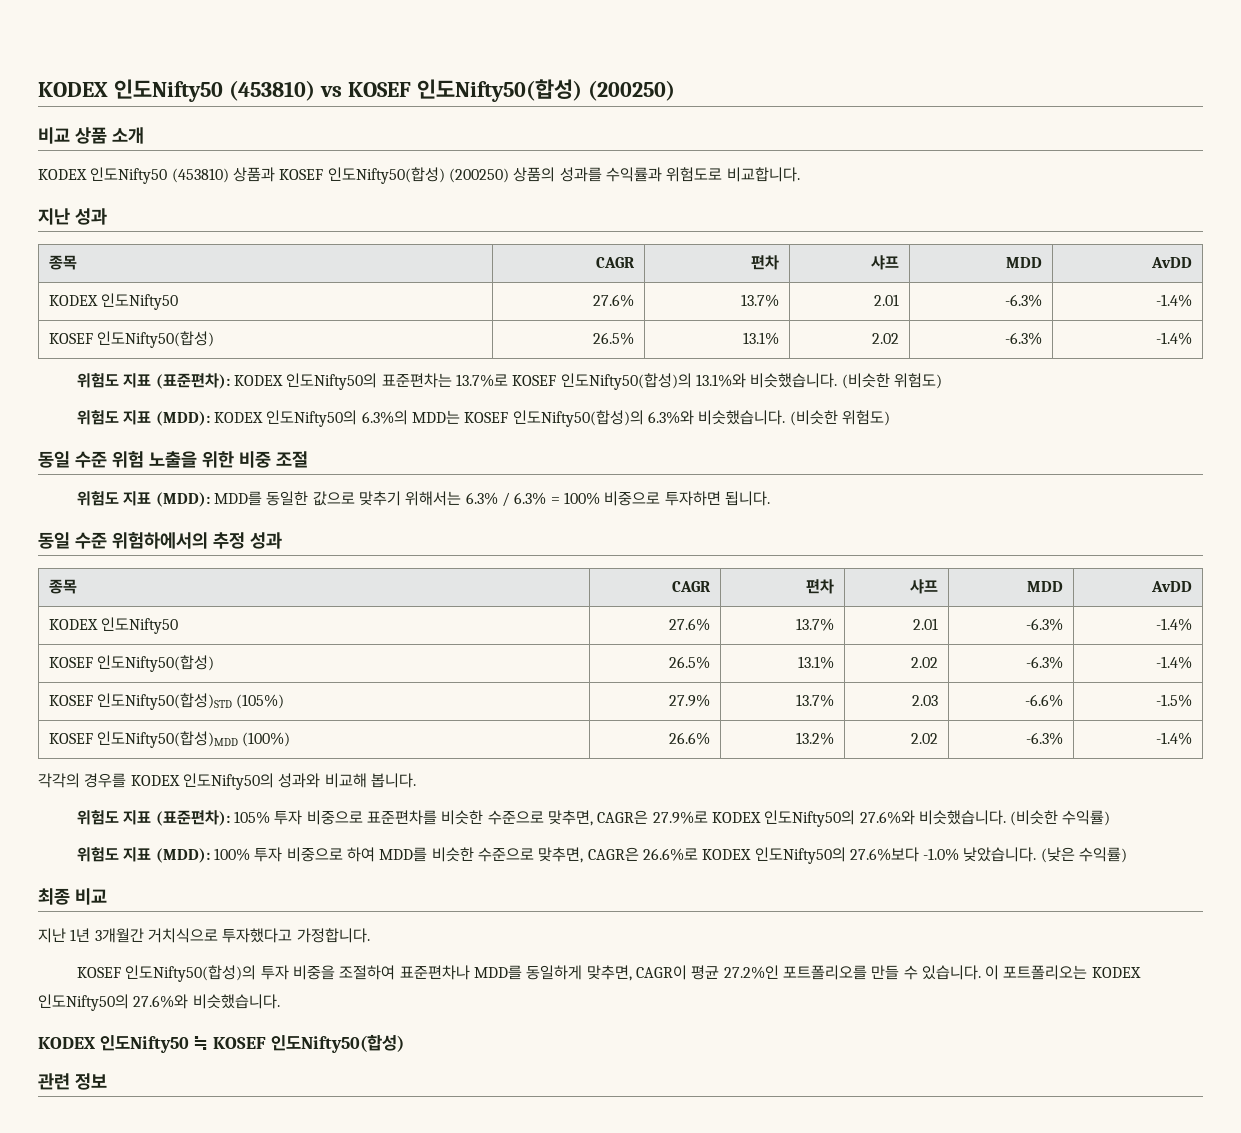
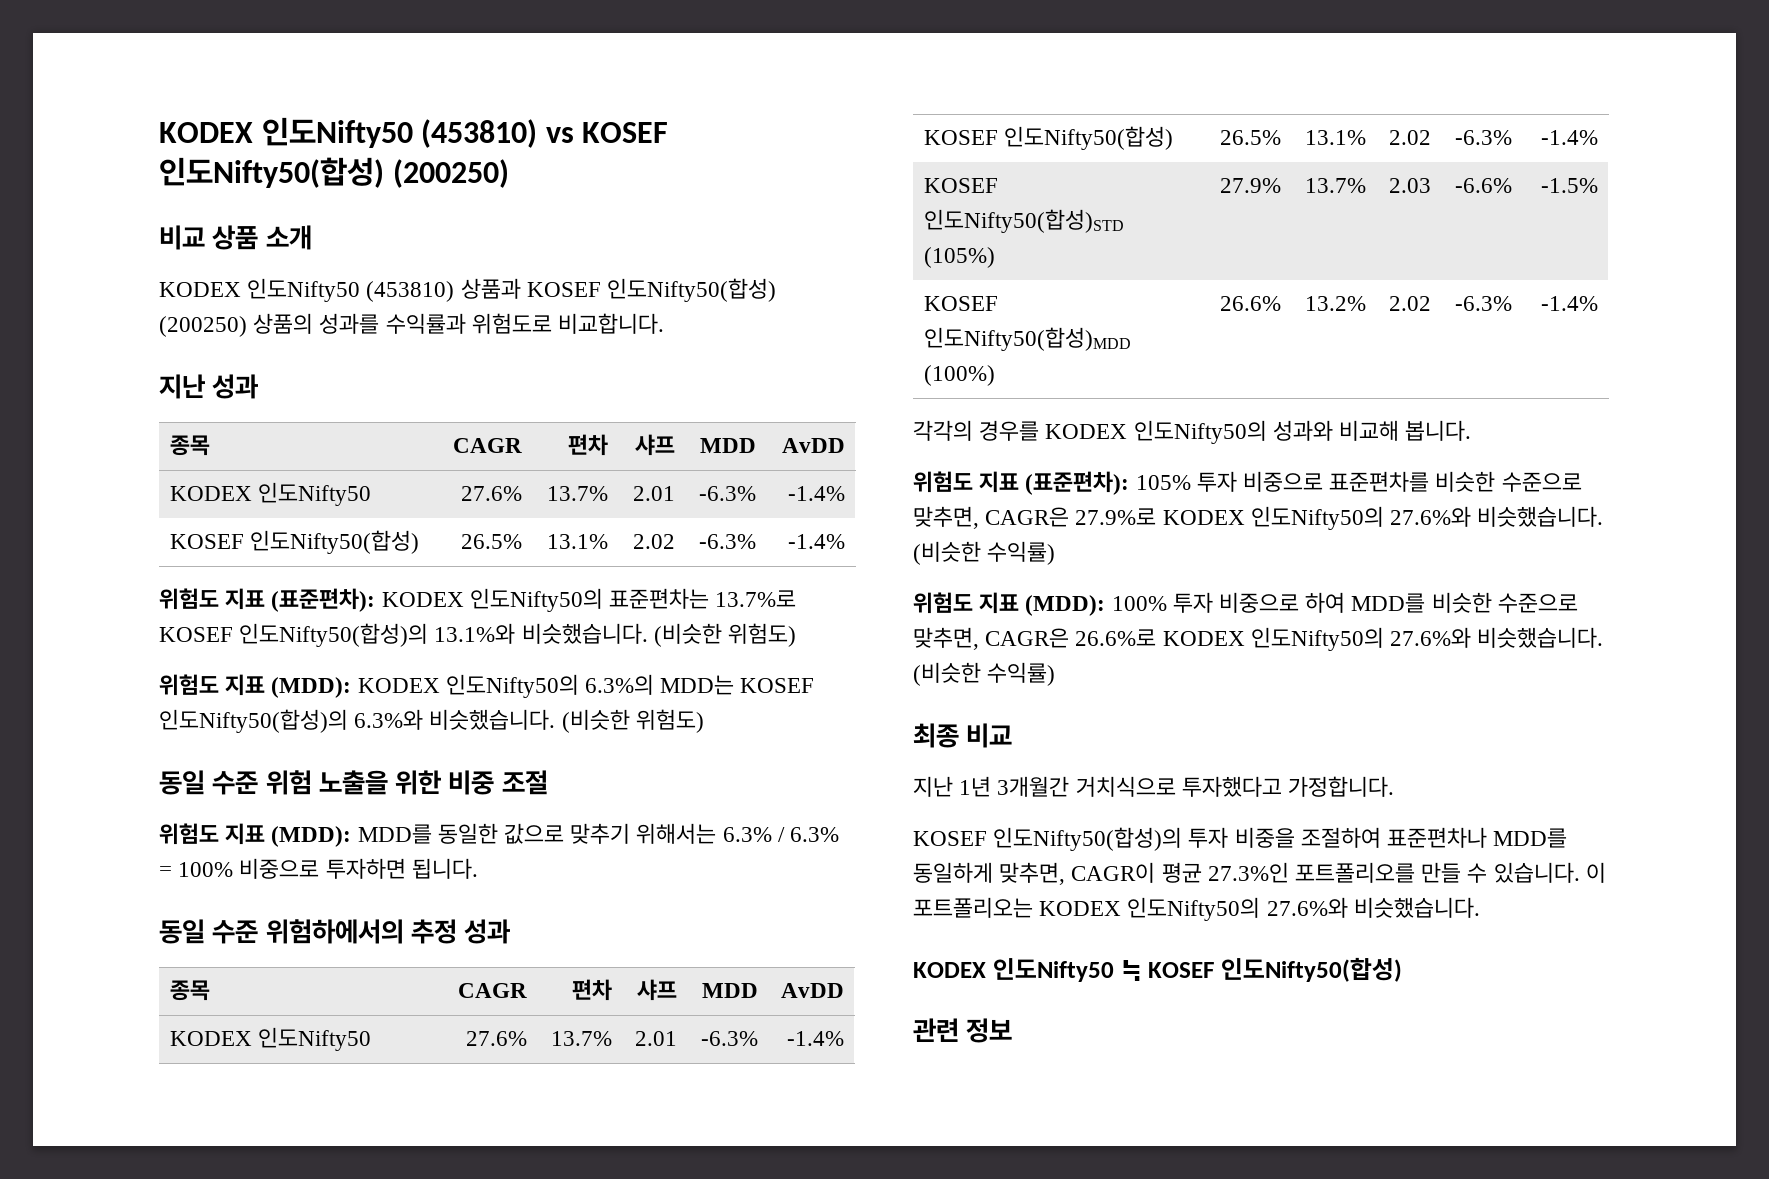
- 위험도 지표 (MDD): 100% 투자 비중으로 하여 MDD를 비슷한 수준으로 맞추면, CAGR은 26.6%로 KODEX 인도Nifty50의 27.6%보다 -1.0% 낮았습니다. (낮은 수익률)
+ 위험도 지표 (MDD): 100% 투자 비중으로 하여 MDD를 비슷한 수준으로 맞추면, CAGR은 26.6%로 KODEX 인도Nifty50의 27.6%와 비슷했습니다. (비슷한 수익률)
- KOSEF 인도Nifty50(합성)의 투자 비중을 조절하여 표준편차나 MDD를 동일하게 맞추면, CAGR이 평균 27.2%인 포트폴리오를 만들 수 있습니다.
+ KOSEF 인도Nifty50(합성)의 투자 비중을 조절하여 표준편차나 MDD를 동일하게 맞추면, CAGR이 평균 27.3%인 포트폴리오를 만들 수 있습니다.

